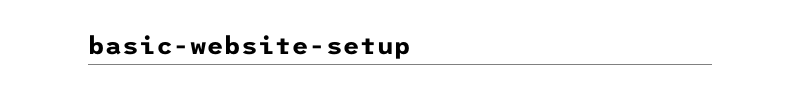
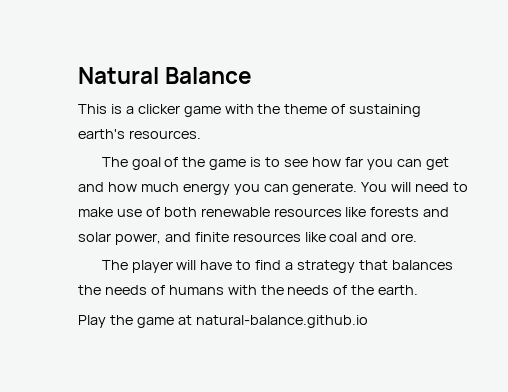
- basic-website-setup
+ Natural Balance
+ This is a clicker game with the theme of sustaining earth's resources.
+ The goal of the game is to see how far you can get and how much energy you can generate. You will need to make use of both renewable resources like forests and solar power, and finite resources like coal and ore.
+ The player will have to find a strategy that balances the needs of humans with the needs of the earth.
+ Play the game at natural-balance.github.io

